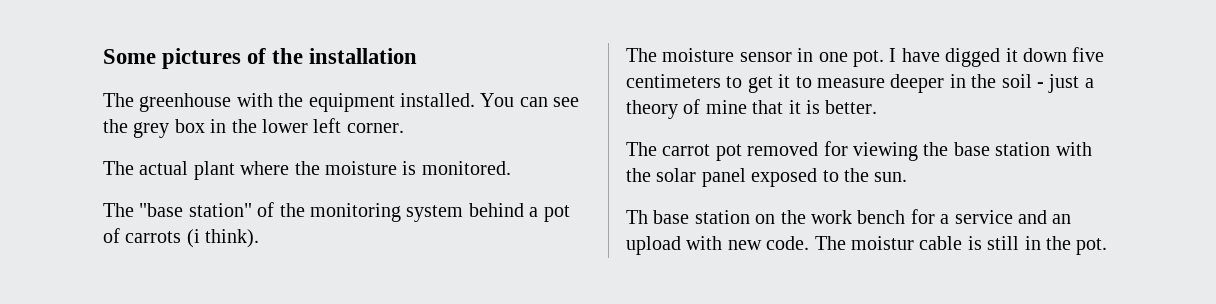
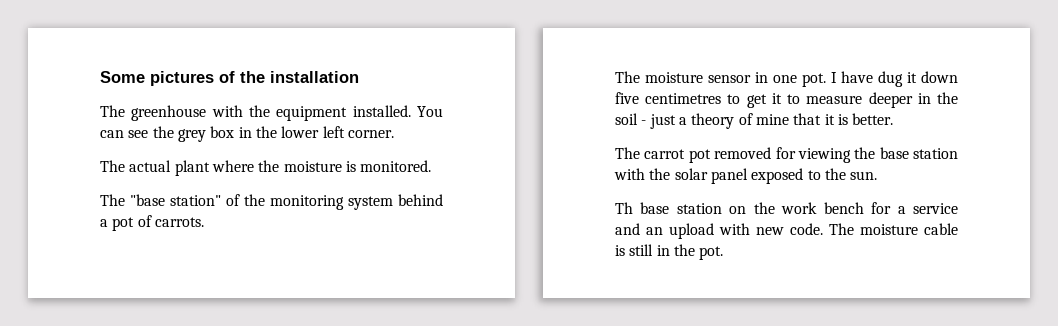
- The "base station" of the monitoring system behind a pot of carrots (i think).
+ The "base station" of the monitoring system behind a pot of carrots.
- I have digged it down five centimeters to get it to measure deeper in the soil - just a theory of mine that it is better.
+ I have dug it down five centimetres to get it to measure deeper in the soil - just a theory of mine that it is better.
- The moistur cable is still in the pot.
+ The moisture cable is still in the pot.

